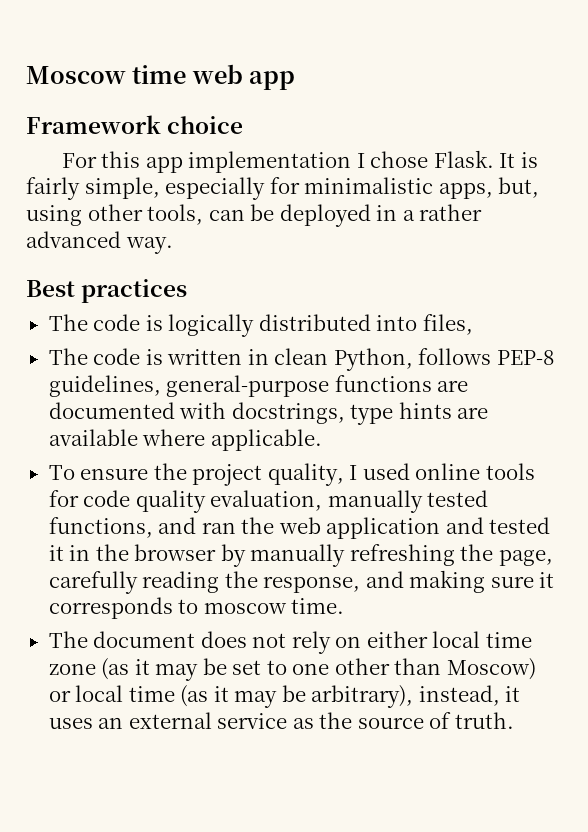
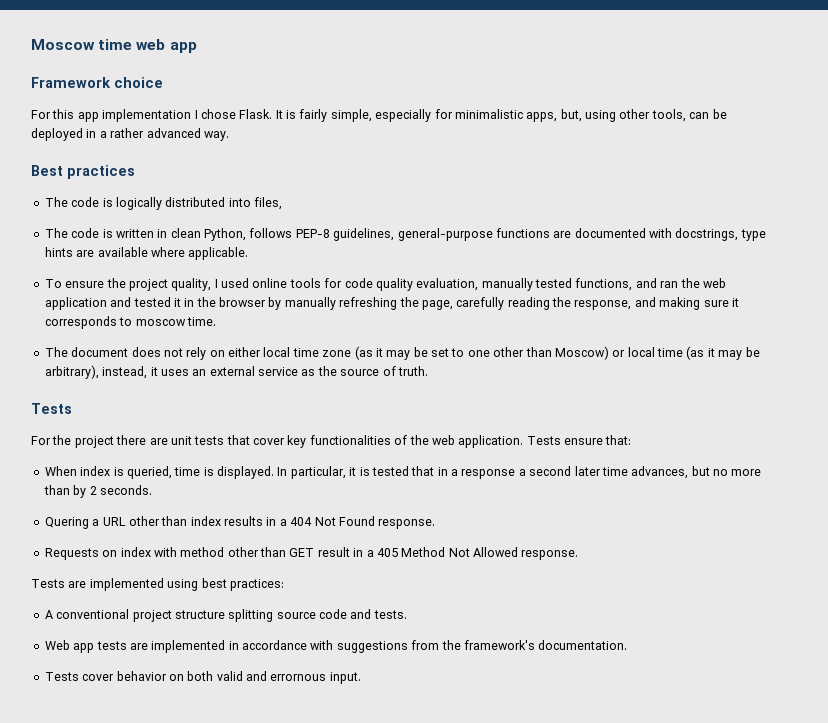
  The document does not rely on either local time zone (as it may be set to one other than Moscow) or local time (as it may be arbitrary), instead, it uses an external service as the source of truth.
+ Tests
+ For the project there are unit tests that cover key functionalities of the web application. Tests ensure that:
+ When index is queried, time is displayed. In particular, it is tested that in a response a second later time advances, but no more than by 2 seconds.
+ Quering a URL other than index results in a 404 Not Found response.
+ Requests on index with method other than GET result in a 405 Method Not Allowed response.
+ Tests are implemented using best practices:
+ A conventional project structure splitting source code and tests.
+ Web app tests are implemented in accordance with suggestions from the framework's documentation.
+ Tests cover behavior on both valid and errornous input.

